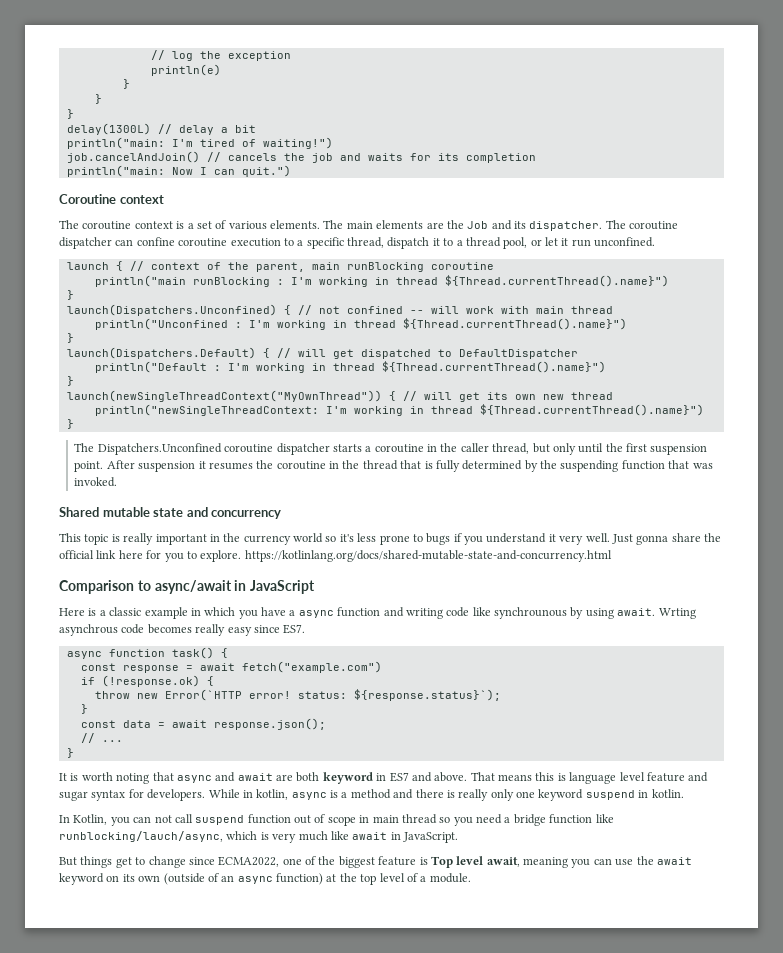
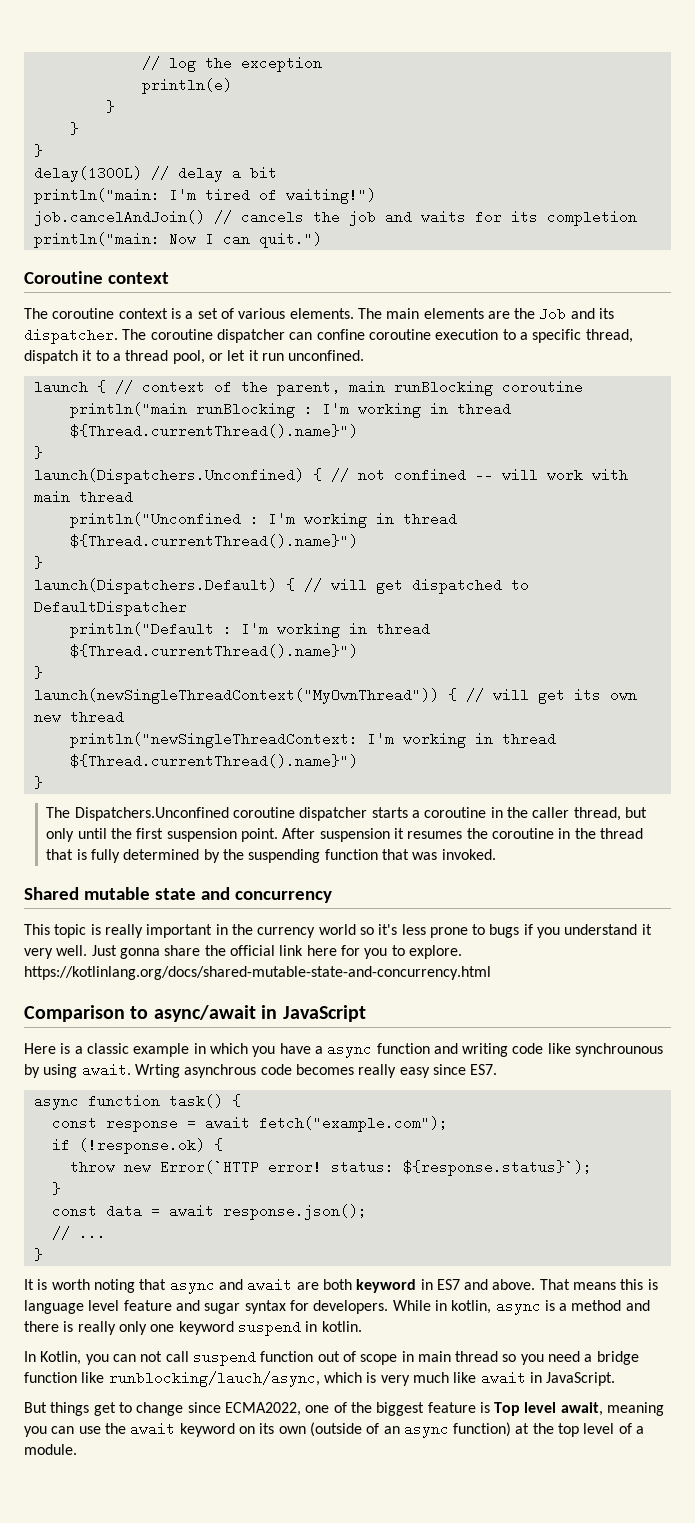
- const response = await fetch("example.com")
+ const response = await fetch("example.com");

